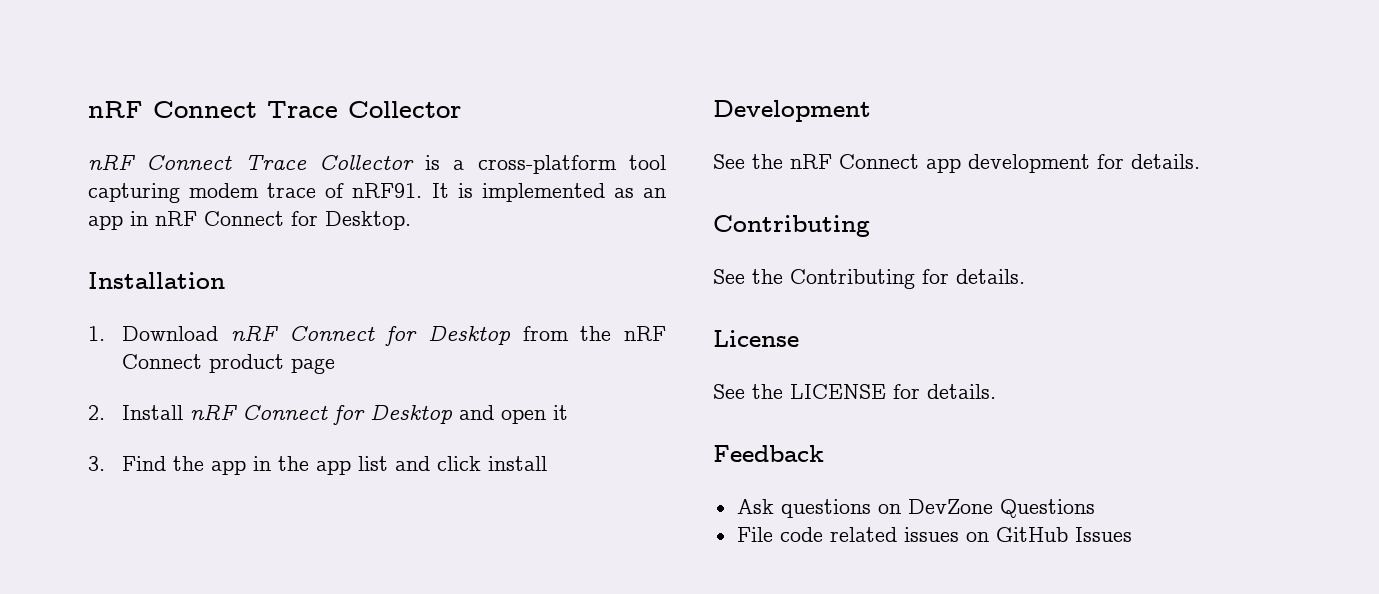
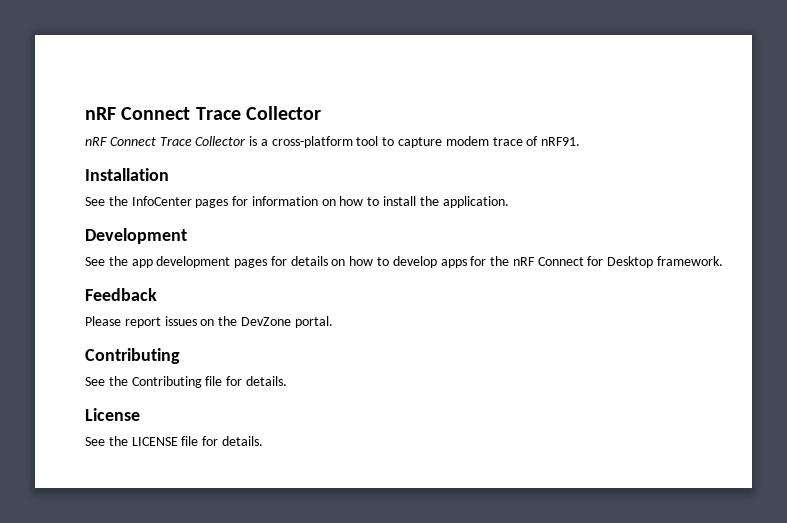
- nRF Connect Trace Collector is a cross-platform tool capturing modem trace of nRF91. It is implemented as an app in nRF Connect for Desktop.
+ nRF Connect Trace Collector is a cross-platform tool to capture modem trace of nRF91.
  Installation
- 1. Download nRF Connect for Desktop from the nRF Connect product page
- 2. Install nRF Connect for Desktop and open it
- 3. Find the app in the app list and click install
+ See the InfoCenter pages for information on how to install the application.
  Development
- See the nRF Connect app development for details.
+ See the app development pages for details on how to develop apps for the nRF Connect for Desktop framework.
+ Feedback
+ Please report issues on the DevZone portal.
- See the Contributing for details.
+ See the Contributing file for details.
- See the LICENSE for details.
- Feedback
- Ask questions on DevZone Questions
- File code related issues on GitHub Issues
+ See the LICENSE file for details.

